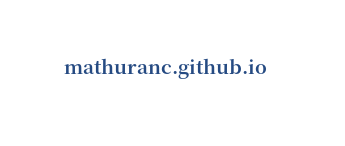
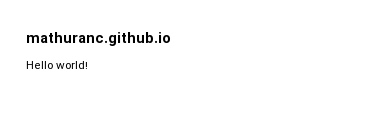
+ Hello world!

